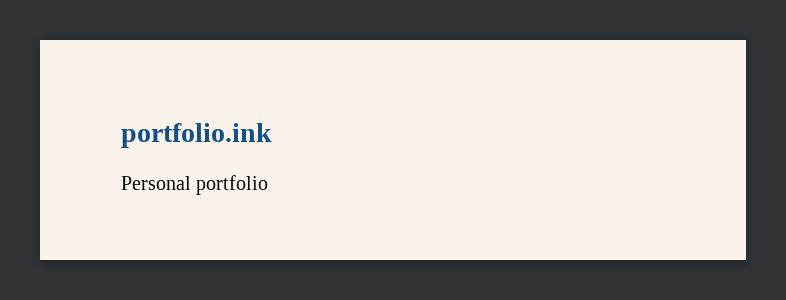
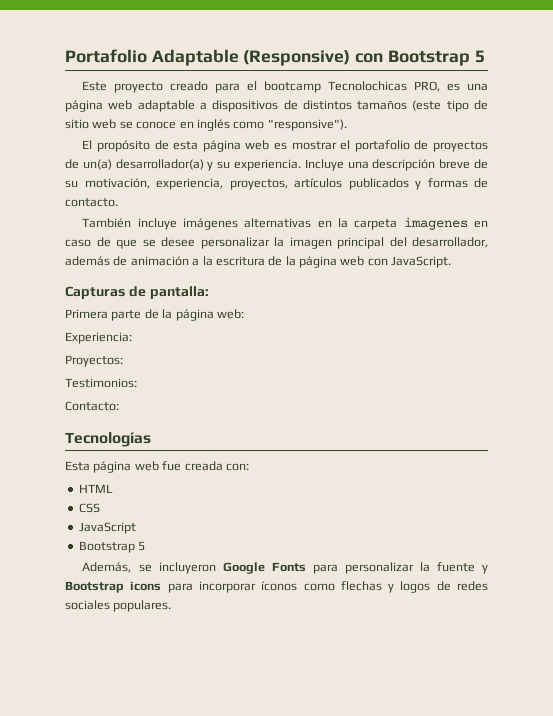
- portfolio.ink
- Personal portfolio
+ Portafolio Adaptable (Responsive) con Bootstrap 5
+ Este proyecto creado para el bootcamp Tecnolochicas PRO, es una página web adaptable a dispositivos de distintos tamaños (este tipo de sitio web se conoce en inglés como "responsive").
+ El propósito de esta página web es mostrar el portafolio de proyectos de un(a) desarrollador(a) y su experiencia. Incluye una descripción breve de su motivación, experiencia, proyectos, artículos publicados y formas de contacto.
+ También incluye imágenes alternativas en la carpeta imagenes en caso de que se desee personalizar la imagen principal del desarrollador, además de animación a la escritura de la página web con JavaScript.
+ Capturas de pantalla:
+ Primera parte de la página web:
+ Experiencia:
+ Proyectos:
+ Testimonios:
+ Contacto:
+ Tecnologías
+ Esta página web fue creada con:
+ HTML
+ CSS
+ JavaScript
+ Bootstrap 5
+ Además, se incluyeron Google Fonts para personalizar la fuente y Bootstrap icons para incorporar íconos como flechas y logos de redes sociales populares.

